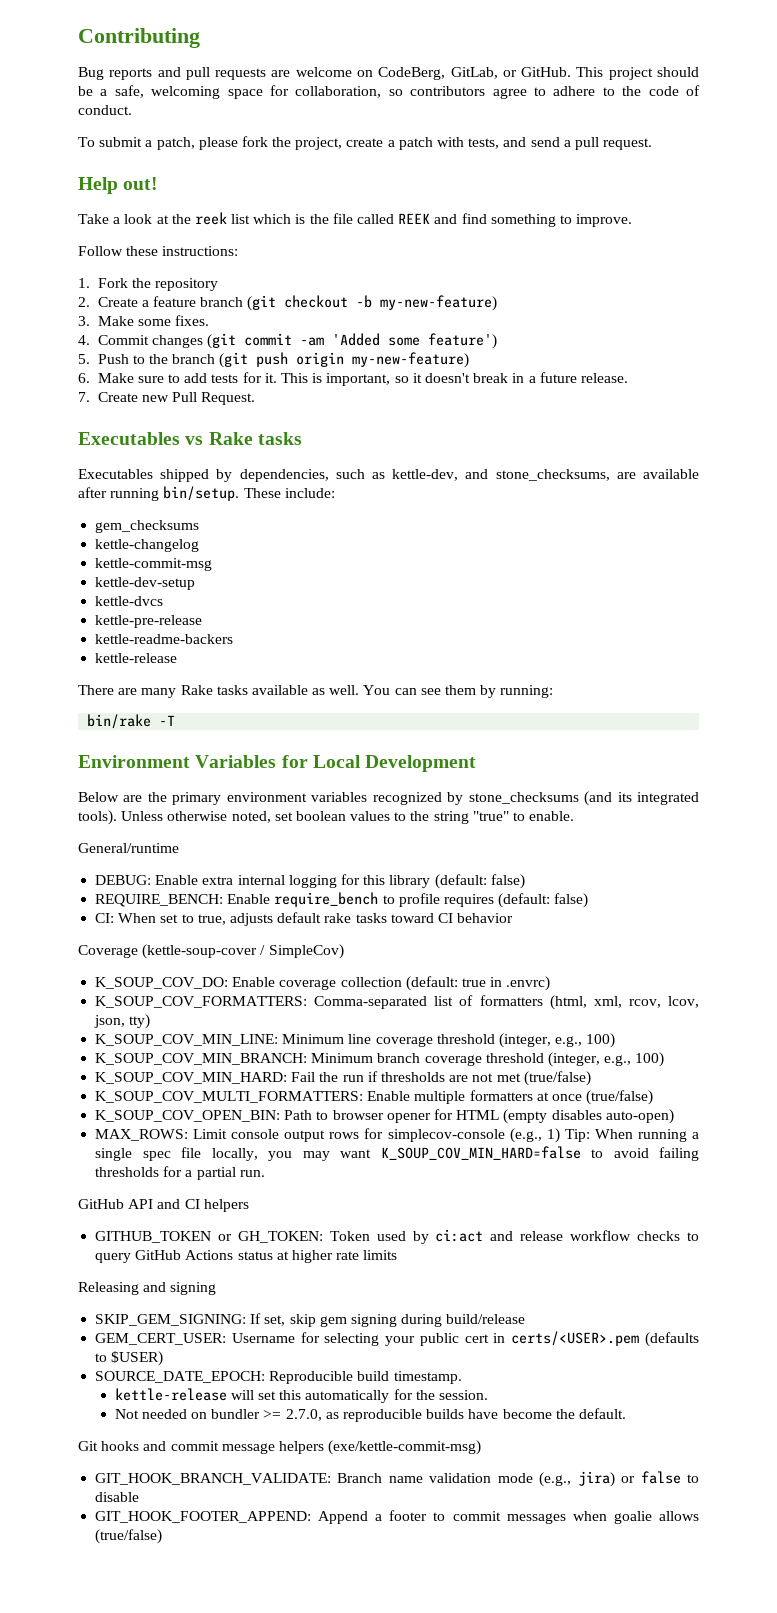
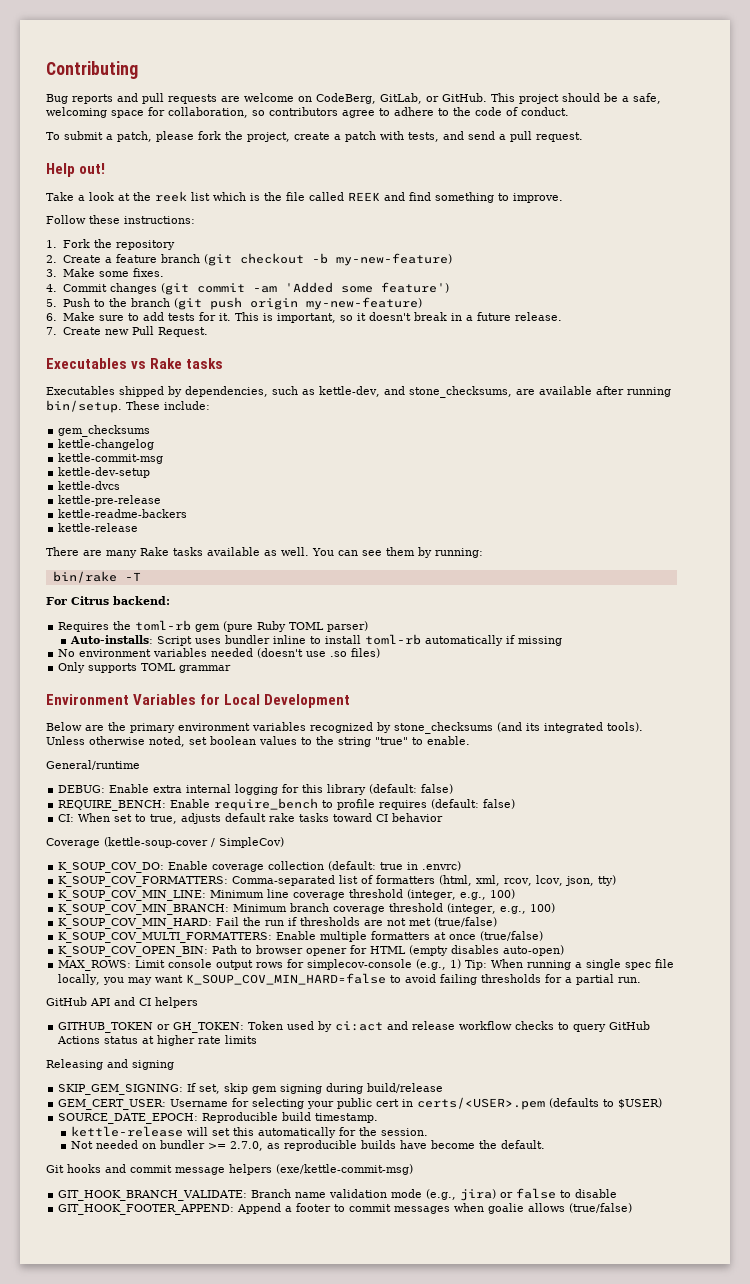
+ For Citrus backend:
+ Requires the toml-rb gem (pure Ruby TOML parser)
+ Auto-installs: Script uses bundler inline to install toml-rb automatically if missing
+ No environment variables needed (doesn't use .so files)
+ Only supports TOML grammar

